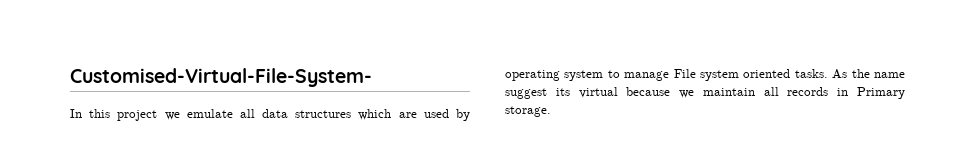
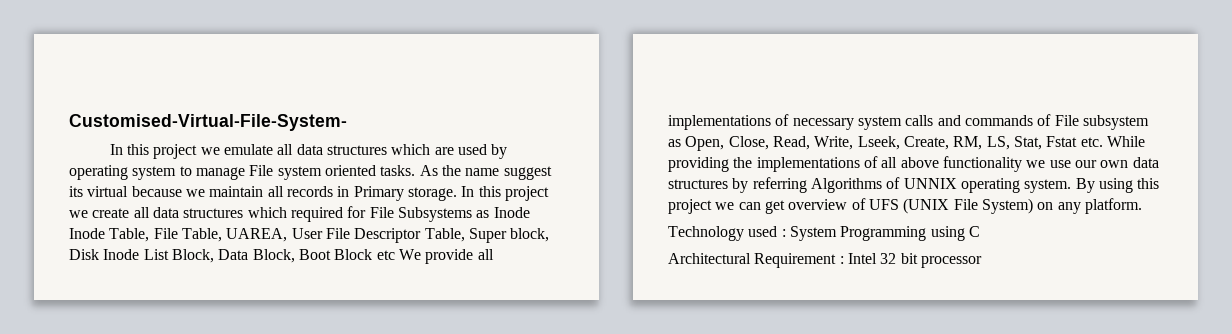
+ In this project we create all data structures which required for File Subsystems as Inode Inode Table, File Table, UAREA, User File Descriptor Table, Super block, Disk Inode List Block, Data Block, Boot Block etc We provide all implementations of necessary system calls and commands of File subsystem as Open, Close, Read, Write, Lseek, Create, RM, LS, Stat, Fstat etc. While providing the implementations of all above functionality we use our own data structures by referring Algorithms of UNNIX operating system. By using this project we can get overview of UFS (UNIX File System) on any platform.
+ Technology used : System Programming using C
+ Architectural Requirement : Intel 32 bit processor

